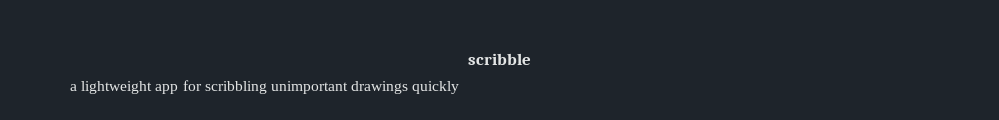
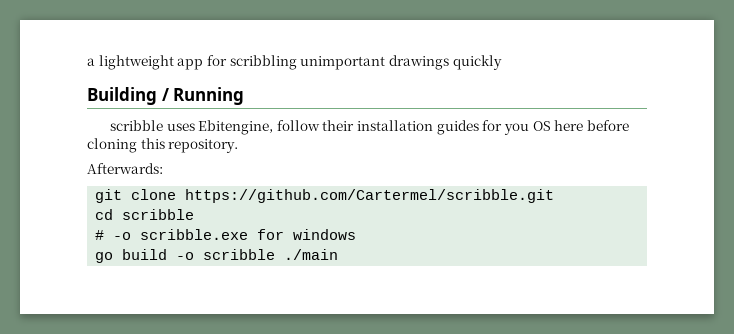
- scribble
+ Building / Running
+ scribble uses Ebitengine, follow their installation guides for you OS here before cloning this repository.
+ Afterwards:
+ git clone https://github.com/Cartermel/scribble.git
+ cd scribble
+ # -o scribble.exe for windows
+ go build -o scribble ./main

